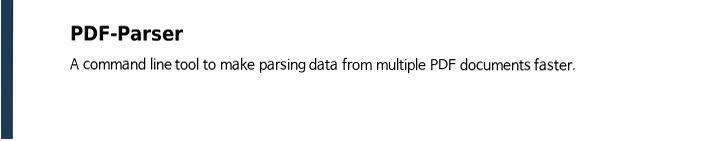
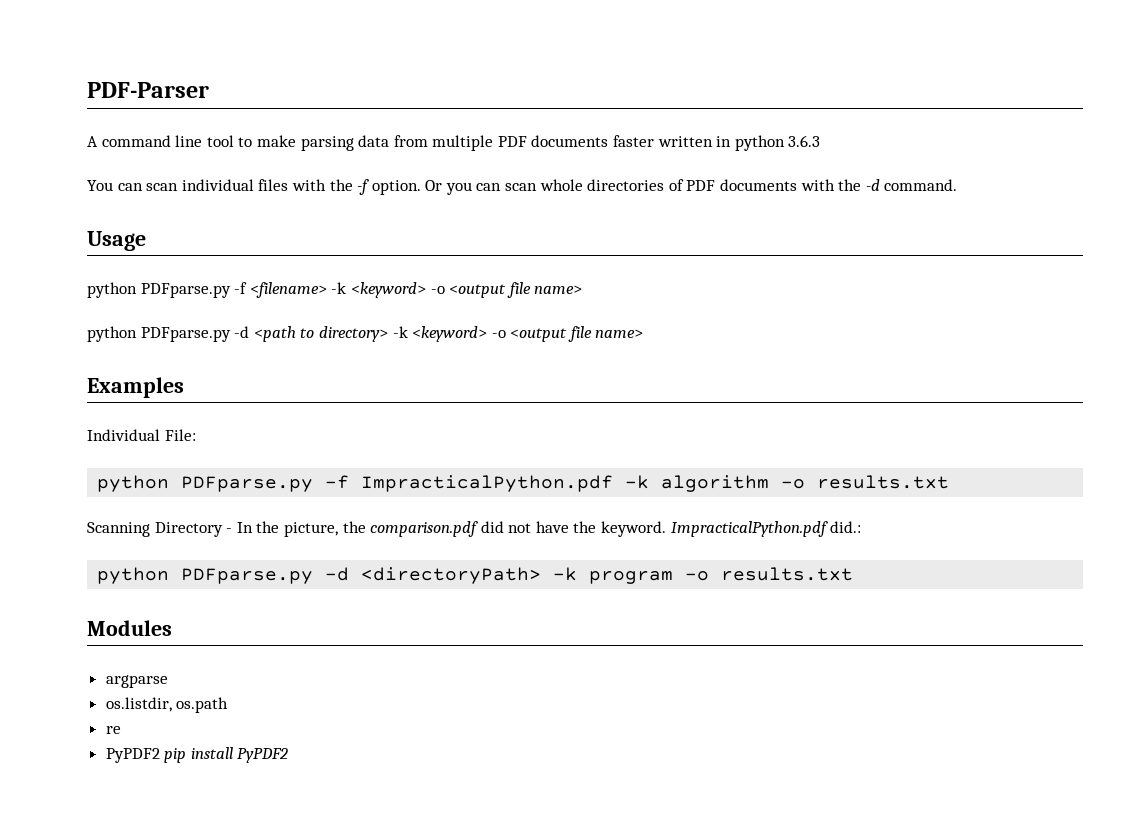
- A command line tool to make parsing data from multiple PDF documents faster.
+ A command line tool to make parsing data from multiple PDF documents faster written in python 3.6.3
+ You can scan individual files with the -f option. Or you can scan whole directories of PDF documents with the -d command.
+ Usage
+ python PDFparse.py -f <filename> -k <keyword> -o <output file name>
+ python PDFparse.py -d <path to directory> -k <keyword> -o <output file name>
+ Examples
+ Individual File:
+ python PDFparse.py -f ImpracticalPython.pdf -k algorithm -o results.txt
+ Scanning Directory - In the picture, the comparison.pdf did not have the keyword. ImpracticalPython.pdf did.:
+ python PDFparse.py -d <directoryPath> -k program -o results.txt
+ Modules
+ argparse
+ os.listdir, os.path
+ re
+ PyPDF2 pip install PyPDF2

